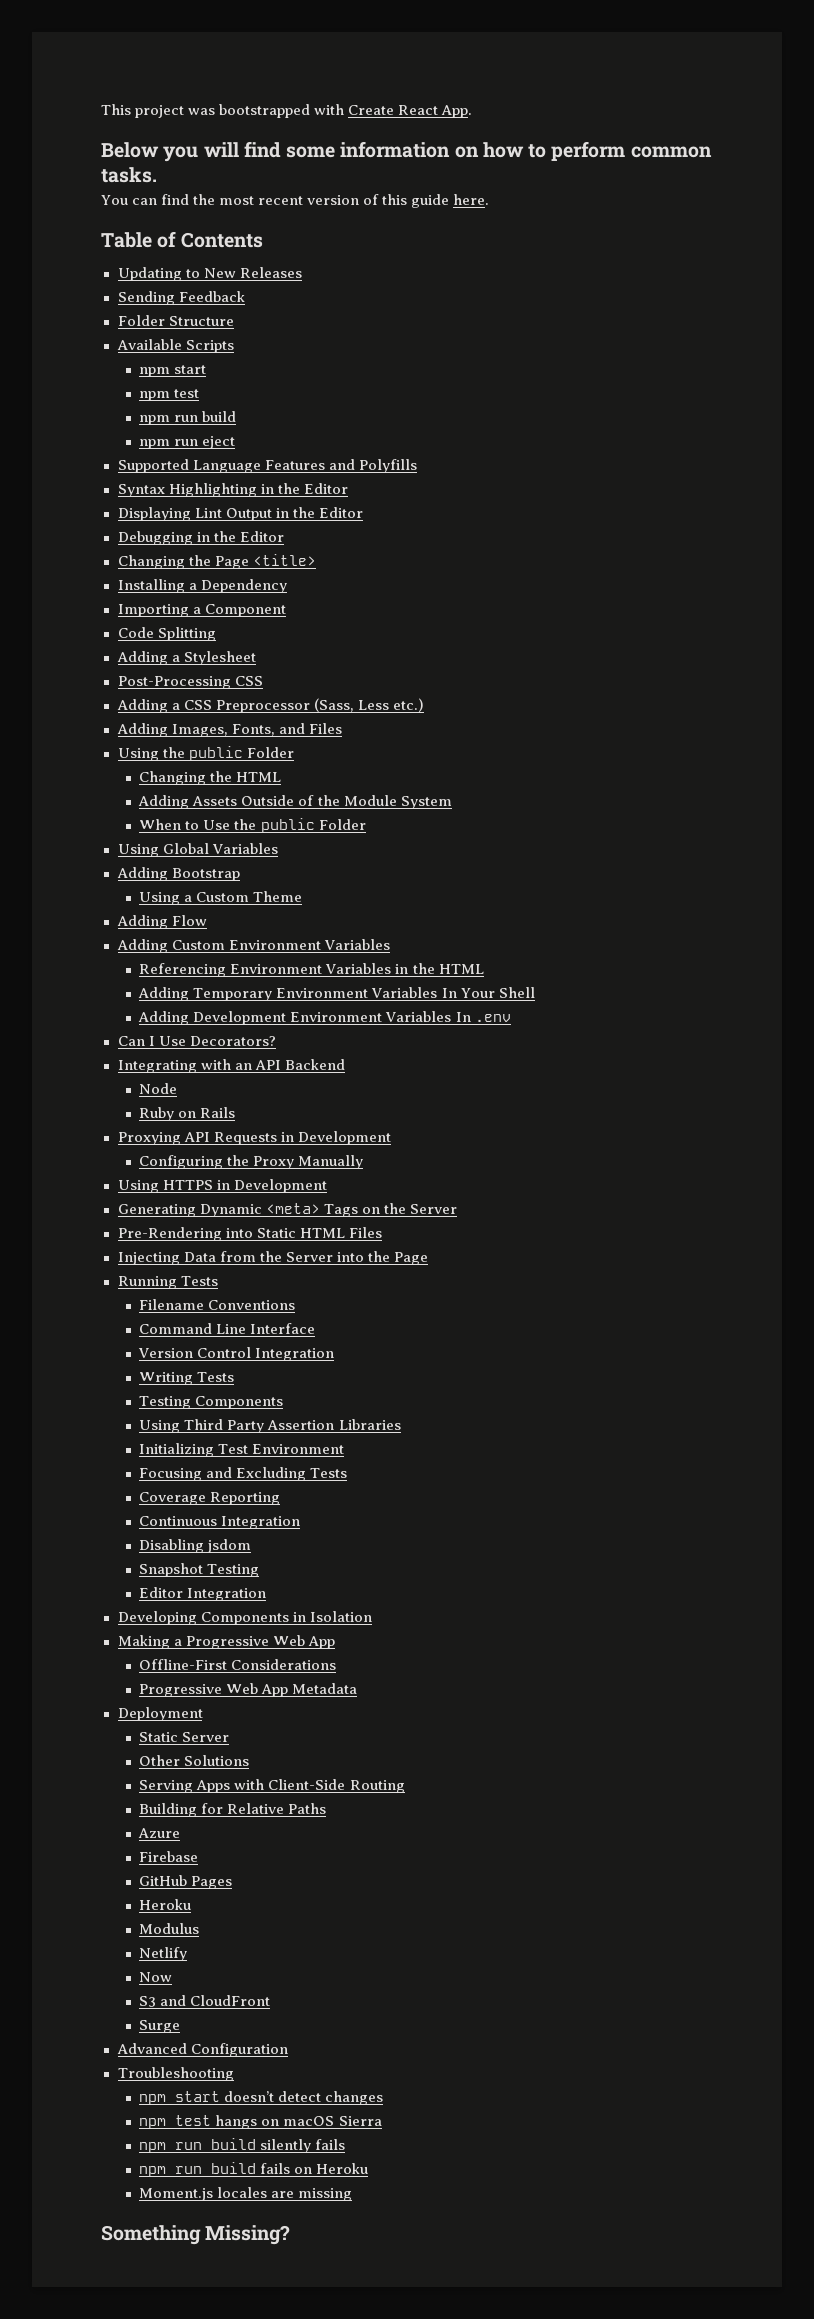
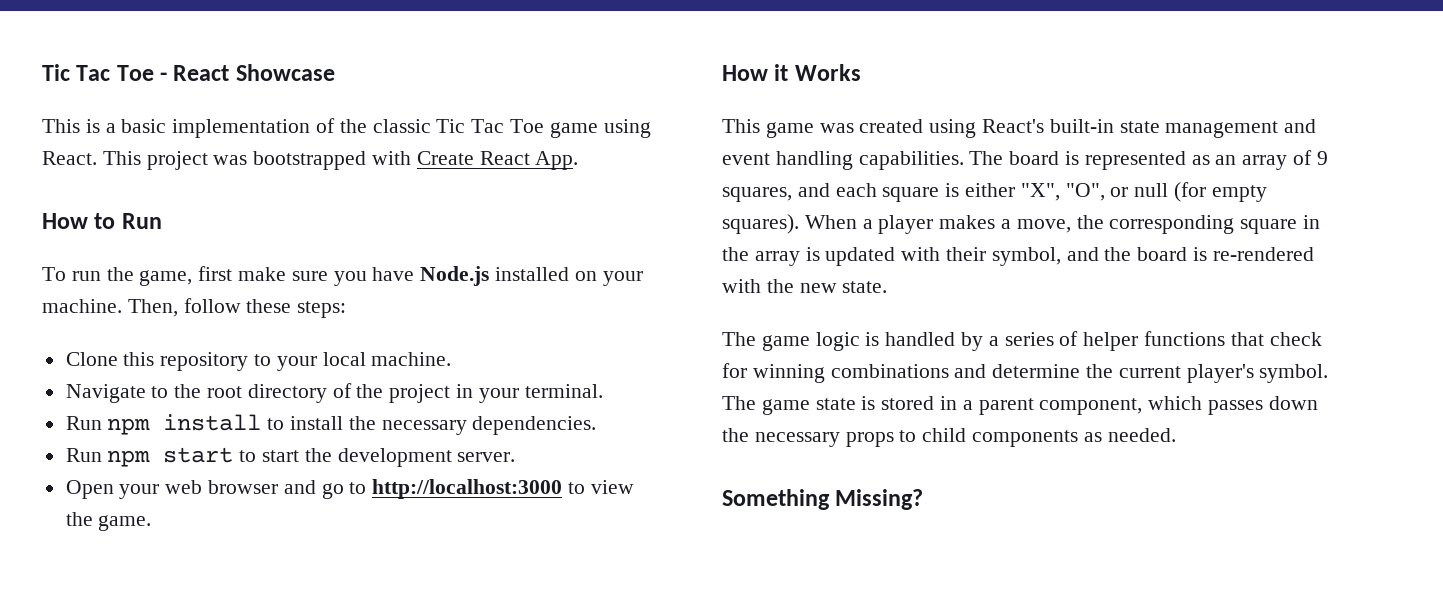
+ Tic Tac Toe - React Showcase
+ This is a basic implementation of the classic Tic Tac Toe game using React.
- Below you will find some information on how to perform common tasks.
- You can find the most recent version of this guide here.
- Table of Contents
- Updating to New Releases
- Sending Feedback
- Folder Structure
- Available Scripts
- npm start
- npm test
- npm run build
- npm run eject
- Supported Language Features and Polyfills
- Syntax Highlighting in the Editor
- Displaying Lint Output in the Editor
- Debugging in the Editor
- Changing the Page <title>
- Installing a Dependency
- Importing a Component
- Code Splitting
- Adding a Stylesheet
- Post-Processing CSS
- Adding a CSS Preprocessor (Sass, Less etc.)
- Adding Images, Fonts, and Files
- Using the public Folder
- Changing the HTML
- Adding Assets Outside of the Module System
- When to Use the public Folder
- Using Global Variables
- Adding Bootstrap
- Using a Custom Theme
- Adding Flow
- Adding Custom Environment Variables
- Referencing Environment Variables in the HTML
- Adding Temporary Environment Variables In Your Shell
- Adding Development Environment Variables In .env
- Can I Use Decorators?
- Integrating with an API Backend
- Node
- Ruby on Rails
- Proxying API Requests in Development
- Configuring the Proxy Manually
- Using HTTPS in Development
- Generating Dynamic <meta> Tags on the Server
- Pre-Rendering into Static HTML Files
- Injecting Data from the Server into the Page
- Running Tests
- Filename Conventions
- Command Line Interface
- Version Control Integration
- Writing Tests
- Testing Components
- Using Third Party Assertion Libraries
- Initializing Test Environment
- Focusing and Excluding Tests
- Coverage Reporting
- Continuous Integration
- Disabling jsdom
- Snapshot Testing
- Editor Integration
- Developing Components in Isolation
- Making a Progressive Web App
- Offline-First Considerations
- Progressive Web App Metadata
- Deployment
- Static Server
- Other Solutions
- Serving Apps with Client-Side Routing
- Building for Relative Paths
- Azure
- Firebase
- GitHub Pages
- Heroku
- Modulus
- Netlify
- Now
- S3 and CloudFront
- Surge
- Advanced Configuration
- Troubleshooting
- npm start doesn’t detect changes
- npm test hangs on macOS Sierra
- npm run build silently fails
- npm run build fails on Heroku
- Moment.js locales are missing
+ How to Run
+ To run the game, first make sure you have Node.js installed on your machine. Then, follow these steps:
+ Clone this repository to your local machine.
+ Navigate to the root directory of the project in your terminal.
+ Run npm install to install the necessary dependencies.
+ Run npm start to start the development server.
+ Open your web browser and go to http://localhost:3000 to view the game.
+ How it Works
+ This game was created using React's built-in state management and event handling capabilities. The board is represented as an array of 9 squares, and each square is either "X", "O", or null (for empty squares). When a player makes a move, the corresponding square in the array is updated with their symbol, and the board is re-rendered with the new state.
+ The game logic is handled by a series of helper functions that check for winning combinations and determine the current player's symbol. The game state is stored in a parent component, which passes down the necessary props to child components as needed.

